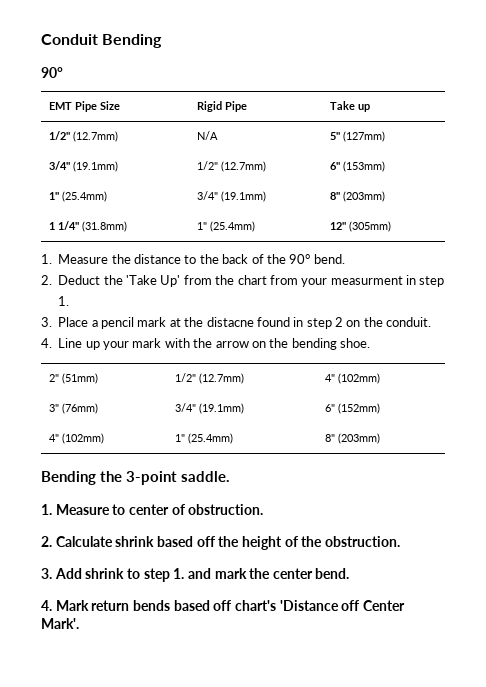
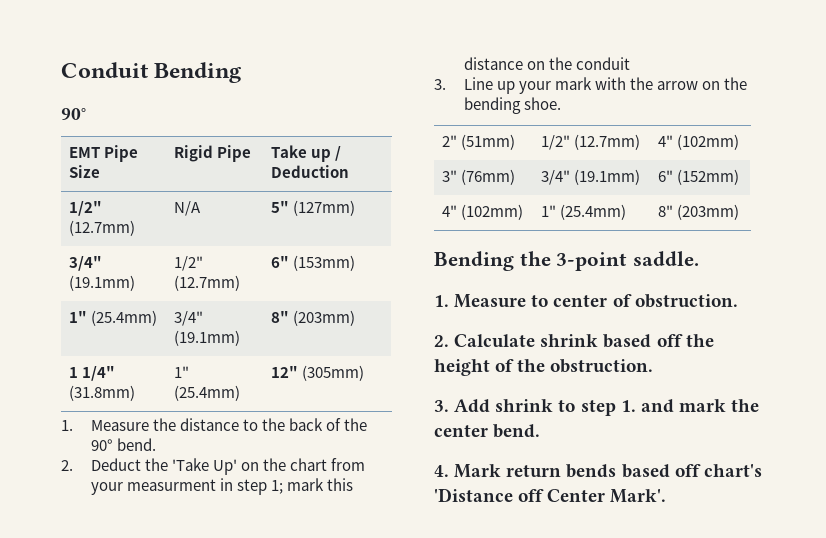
- EMT Pipe Size | Rigid Pipe | Take up
+ EMT Pipe Size | Rigid Pipe | Take up / Deduction
- 2. Deduct the 'Take Up' from the chart from your measurment in step 1.
- 3. Place a pencil mark at the distacne found in step 2 on the conduit.
- 4. Line up your mark with the arrow on the bending shoe.
+ 2. Deduct the 'Take Up' on the chart from your measurment in step 1; mark this distance on the conduit
+ 3. Line up your mark with the arrow on the bending shoe.

